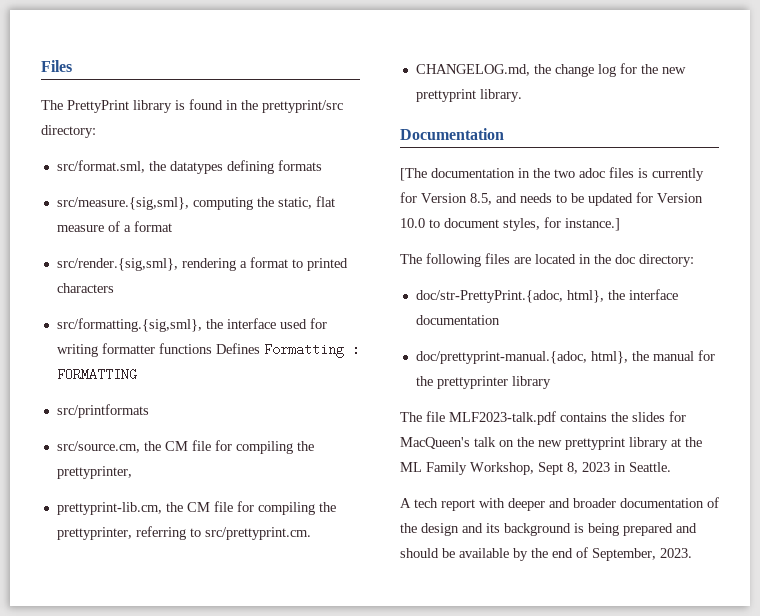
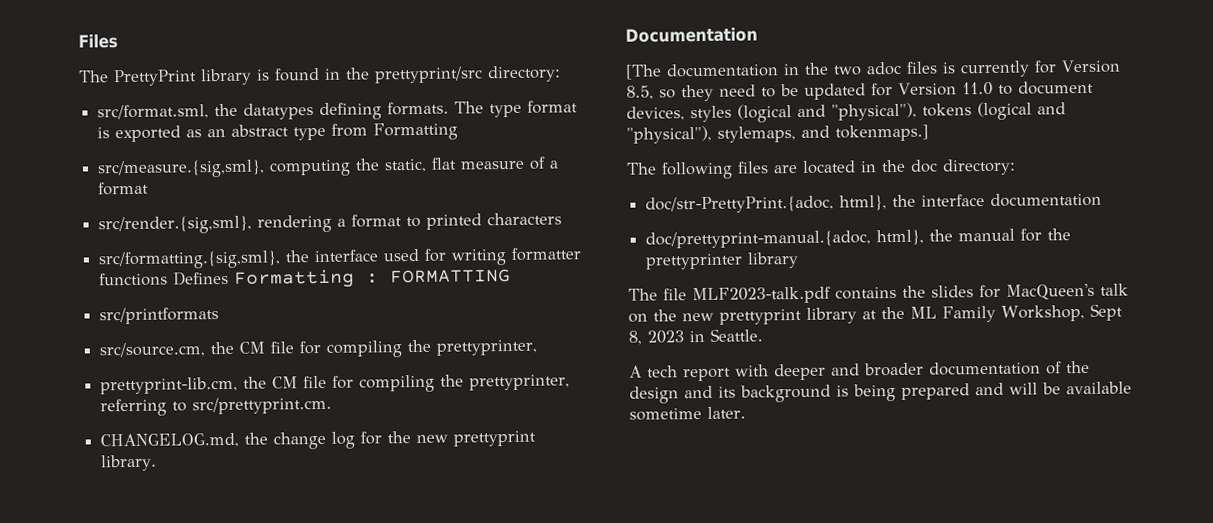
- src/format.sml, the datatypes defining formats
+ src/format.sml, the datatypes defining formats. The type format is exported as an abstract type from Formatting
- [The documentation in the two adoc files is currently for Version 8.5, and needs to be updated for Version 10.0 to document styles, for instance.]
+ [The documentation in the two adoc files is currently for Version 8.5, so they need to be updated for Version 11.0 to document devices, styles (logical and "physical"), tokens (logical and "physical"), stylemaps, and tokenmaps.]
- A tech report with deeper and broader documentation of the design and its background is being prepared and should be available by the end of September, 2023.
+ A tech report with deeper and broader documentation of the design and its background is being prepared and will be available sometime later.

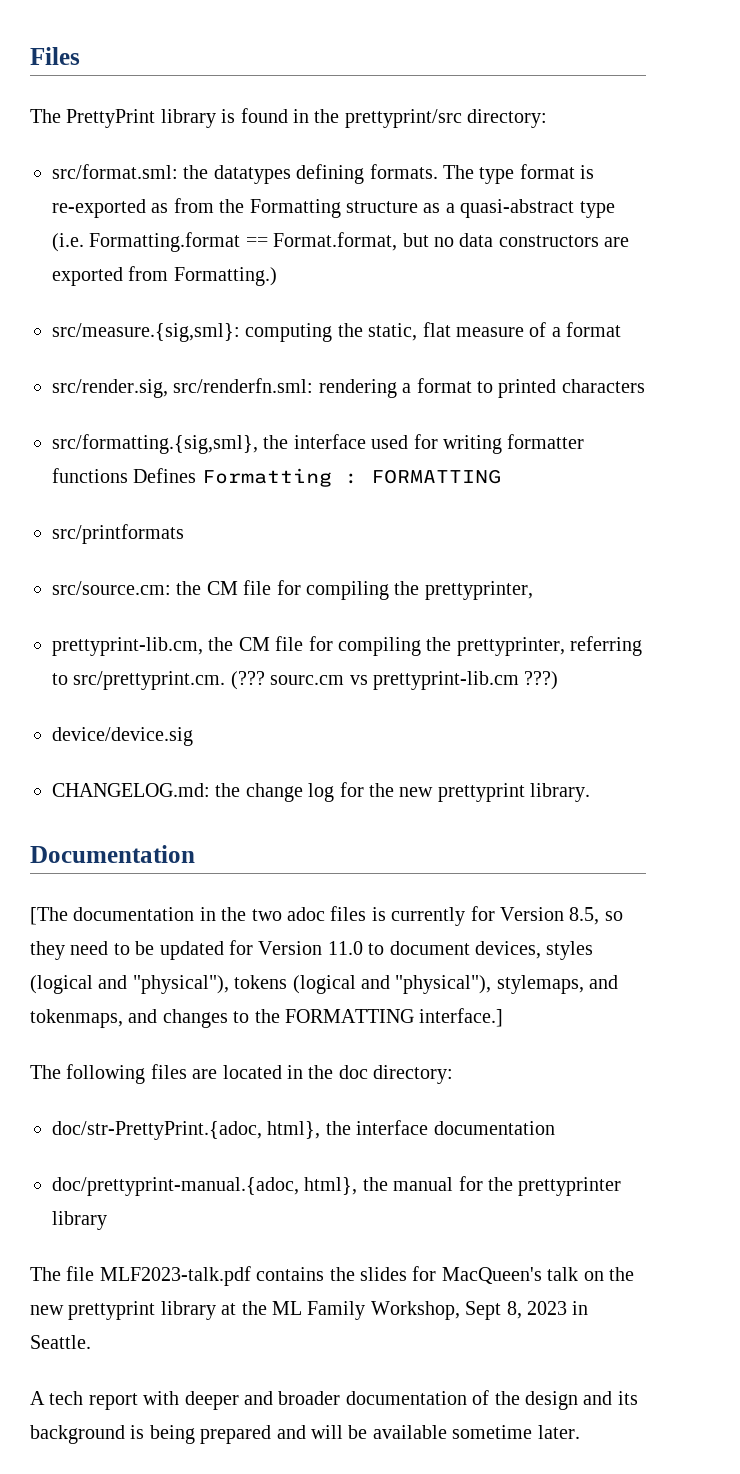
- src/format.sml, the datatypes defining formats.
+ src/format.sml: the datatypes defining formats.
- The type format is exported as an abstract type from Formatting
- src/measure.{sig,sml}, computing the static, flat measure of a format
+ The type format is re-exported as from the Formatting structure as a quasi-abstract type (i.e. Formatting.format == Format.format, but no data constructors are exported from Formatting.)
+ src/measure.{sig,sml}: computing the static, flat measure of a format
- src/render.{sig,sml}, rendering a format to printed characters
+ src/render.sig, src/renderfn.sml: rendering a format to printed characters
- src/source.cm, the CM file for compiling the prettyprinter,
+ src/source.cm: the CM file for compiling the prettyprinter,
- prettyprint-lib.cm, the CM file for compiling the prettyprinter, referring to src/prettyprint.cm.
- CHANGELOG.md, the change log for the new prettyprint library.
+ prettyprint-lib.cm, the CM file for compiling the prettyprinter, referring to src/prettyprint.cm. (??? sourc.cm vs prettyprint-lib.cm ???)
+ device/device.sig
+ CHANGELOG.md: the change log for the new prettyprint library.
- [The documentation in the two adoc files is currently for Version 8.5, so they need to be updated for Version 11.0 to document devices, styles (logical and "physical"), tokens (logical and "physical"), stylemaps, and tokenmaps.]
+ [The documentation in the two adoc files is currently for Version 8.5, so they need to be updated for Version 11.0 to document devices, styles (logical and "physical"), tokens (logical and "physical"), stylemaps, and tokenmaps, and changes to the FORMATTING interface.]

